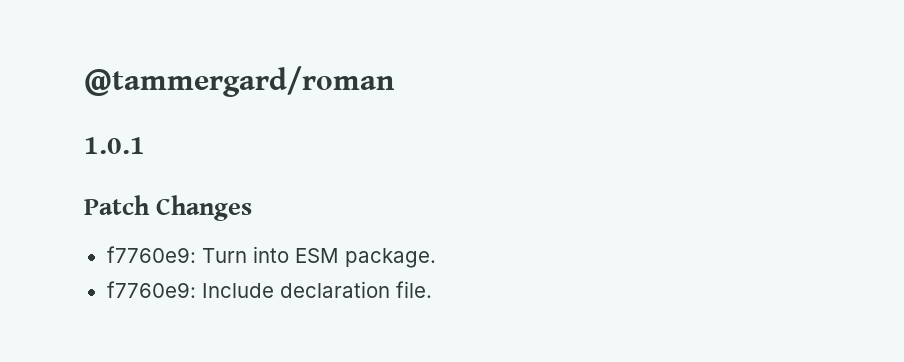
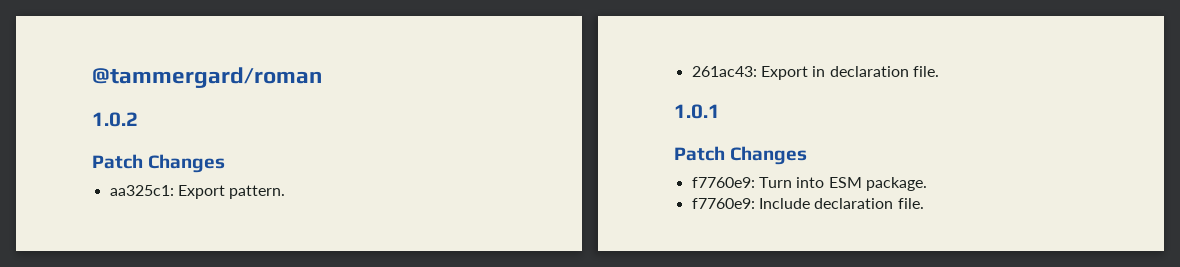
+ 1.0.2
+ Patch Changes
+ aa325c1: Export pattern.
+ 261ac43: Export in declaration file.

